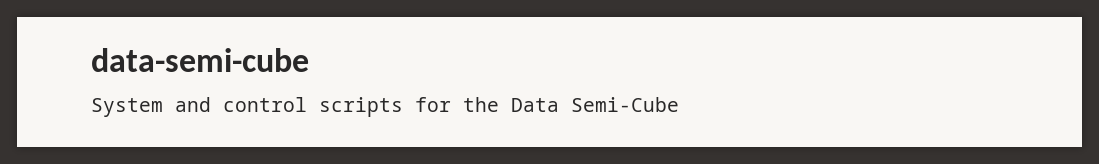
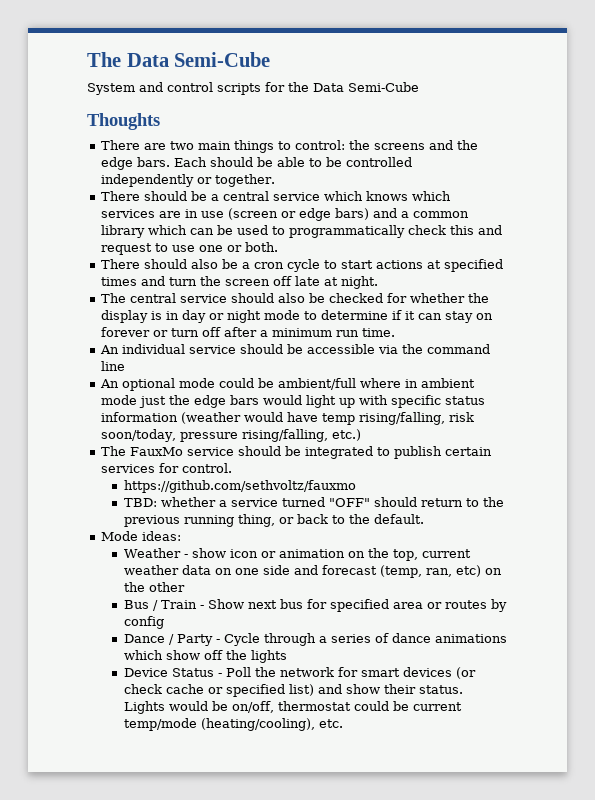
- data-semi-cube
+ The Data Semi-Cube
+ Thoughts
+ There are two main things to control: the screens and the edge bars. Each should be able to be controlled independently or together.
+ There should be a central service which knows which services are in use (screen or edge bars) and a common library which can be used to programmatically check this and request to use one or both.
+ There should also be a cron cycle to start actions at specified times and turn the screen off late at night.
+ The central service should also be checked for whether the display is in day or night mode to determine if it can stay on forever or turn off after a minimum run time.
+ An individual service should be accessible via the command line
+ An optional mode could be ambient/full where in ambient mode just the edge bars would light up with specific status information (weather would have temp rising/falling, risk soon/today, pressure rising/falling, etc.)
+ The FauxMo service should be integrated to publish certain services for control.
+ https://github.com/sethvoltz/fauxmo
+ TBD: whether a service turned "OFF" should return to the previous running thing, or back to the default.
+ Mode ideas:
+ Weather - show icon or animation on the top, current weather data on one side and forecast (temp, ran, etc) on the other
+ Bus / Train - Show next bus for specified area or routes by config
+ Dance / Party - Cycle through a series of dance animations which show off the lights
+ Device Status - Poll the network for smart devices (or check cache or specified list) and show their status. Lights would be on/off, thermostat could be current temp/mode (heating/cooling), etc.

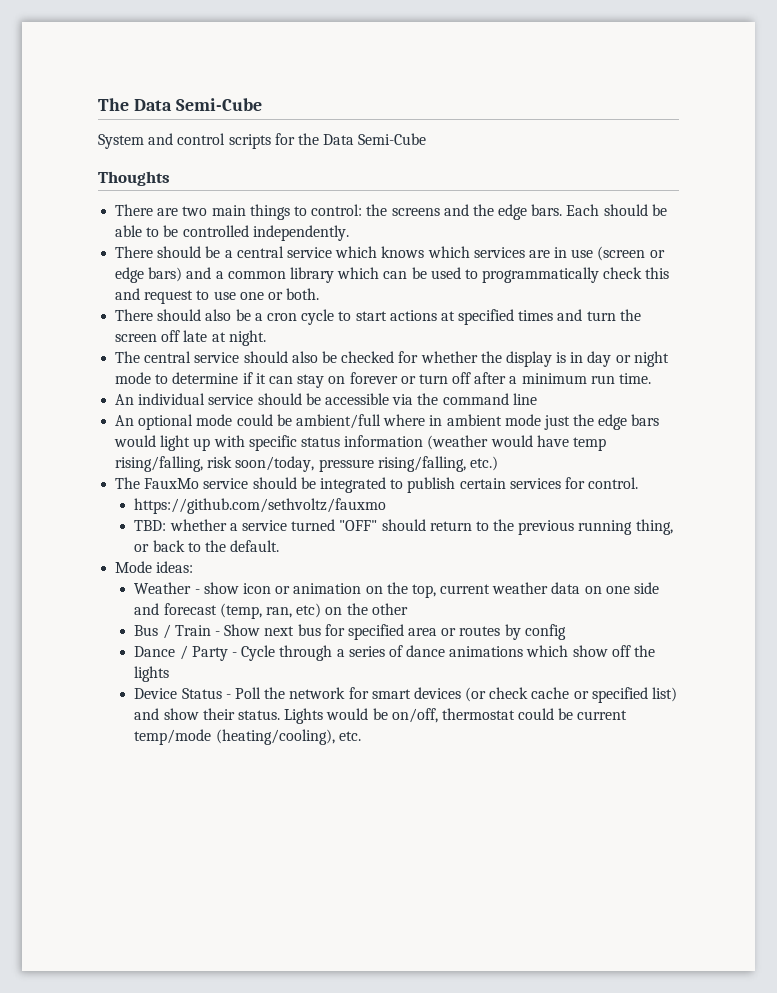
- Each should be able to be controlled independently or together.
+ Each should be able to be controlled independently.

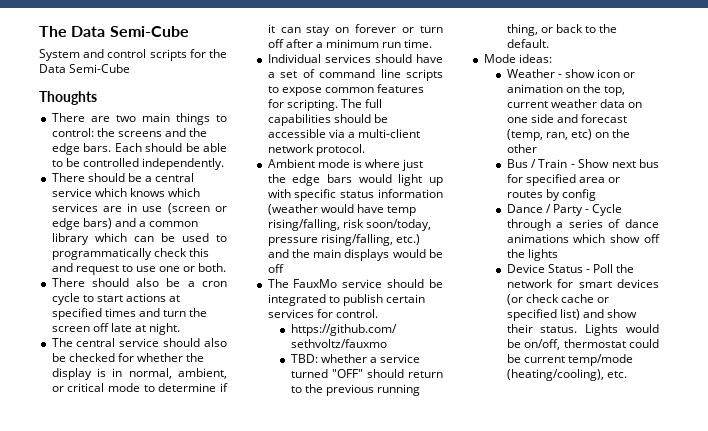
- The central service should also be checked for whether the display is in day or night mode to determine if it can stay on forever or turn off after a minimum run time.
+ The central service should also be checked for whether the display is in normal, ambient, or critical mode to determine if it can stay on forever or turn off after a minimum run time.
- An individual service should be accessible via the command line
- An optional mode could be ambient/full where in ambient mode just the edge bars would light up with specific status information (weather would have temp rising/falling, risk soon/today, pressure rising/falling, etc.)
+ Individual services should have a set of command line scripts to expose common features for scripting. The full capabilities should be accessible via a multi-client network protocol.
+ Ambient mode is where just the edge bars would light up with specific status information (weather would have temp rising/falling, risk soon/today, pressure rising/falling, etc.) and the main displays would be off

